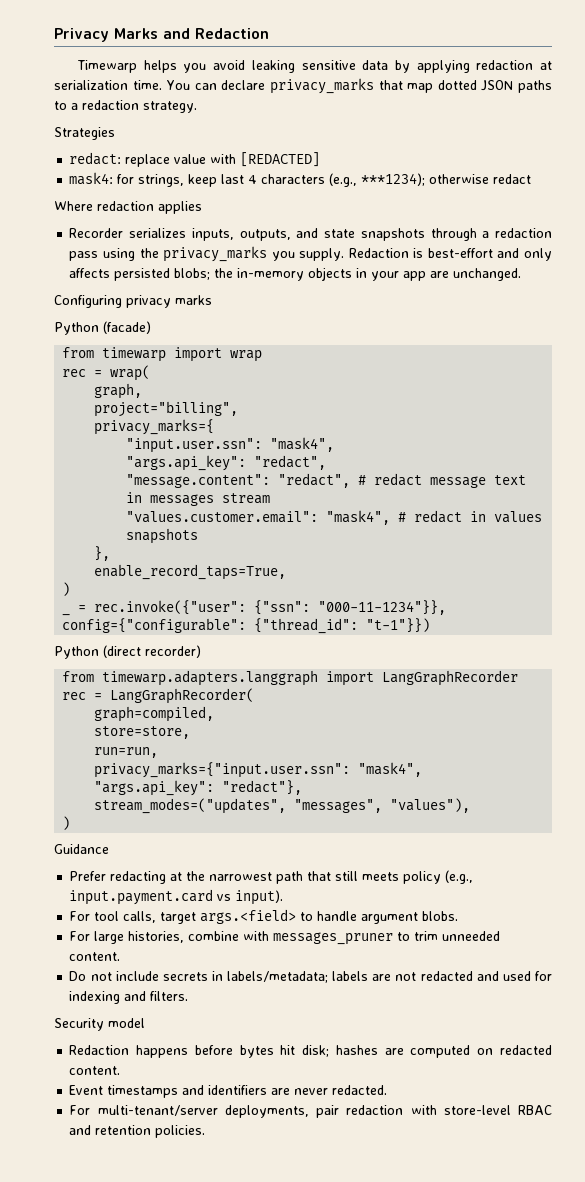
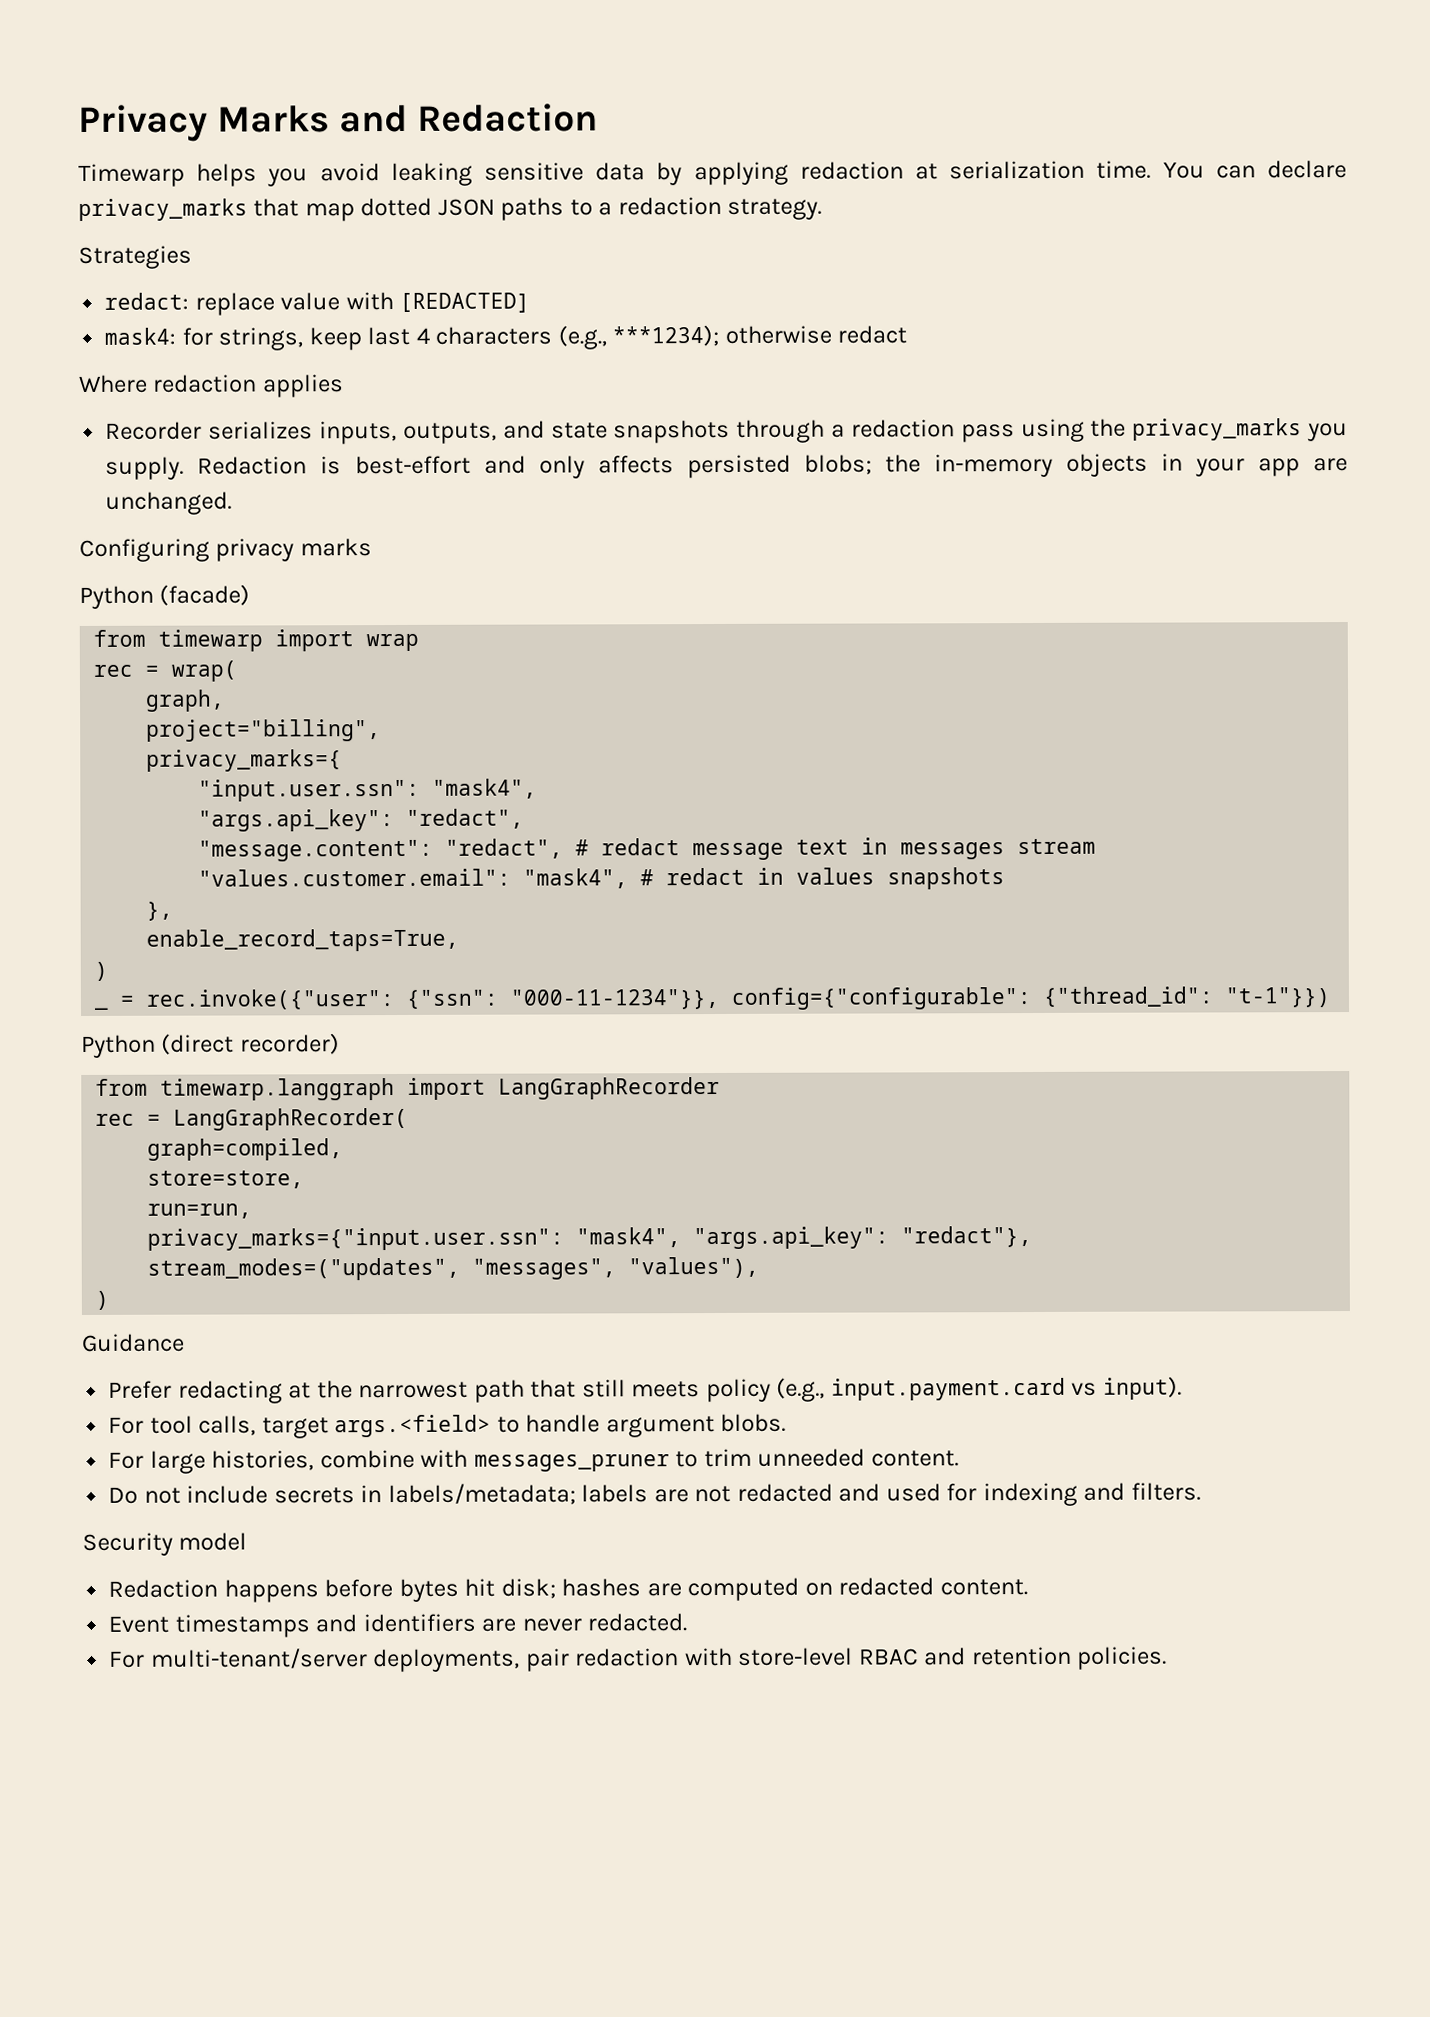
- from timewarp.adapters.langgraph import LangGraphRecorder
+ from timewarp.langgraph import LangGraphRecorder

